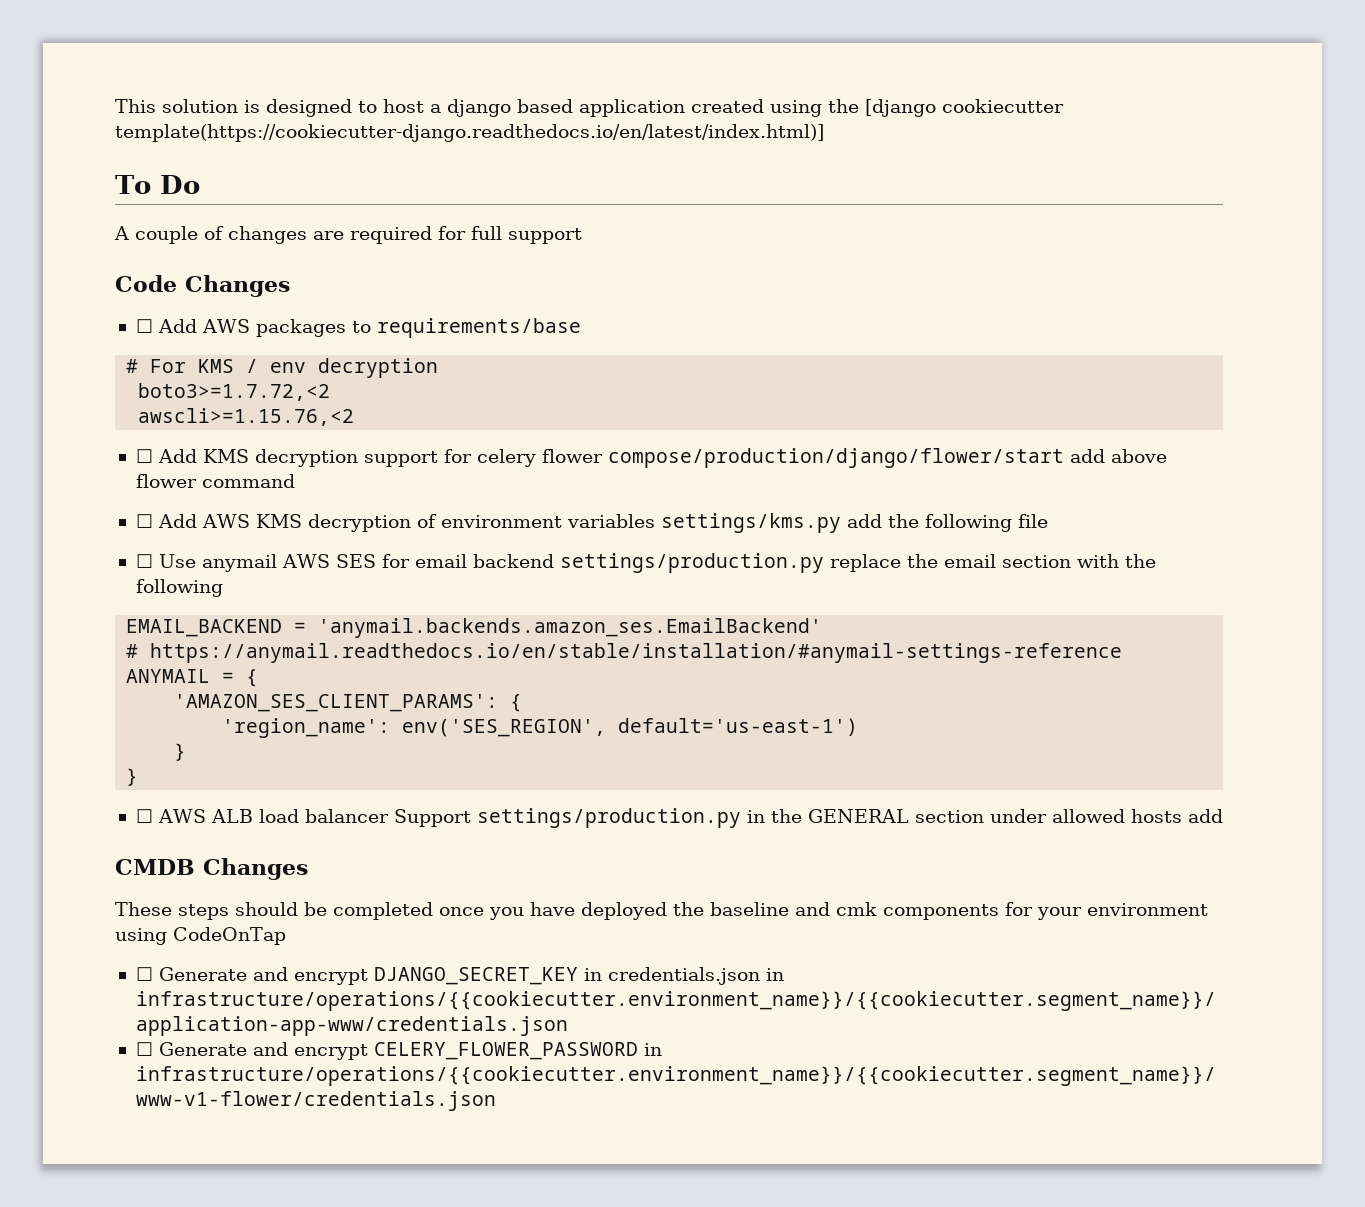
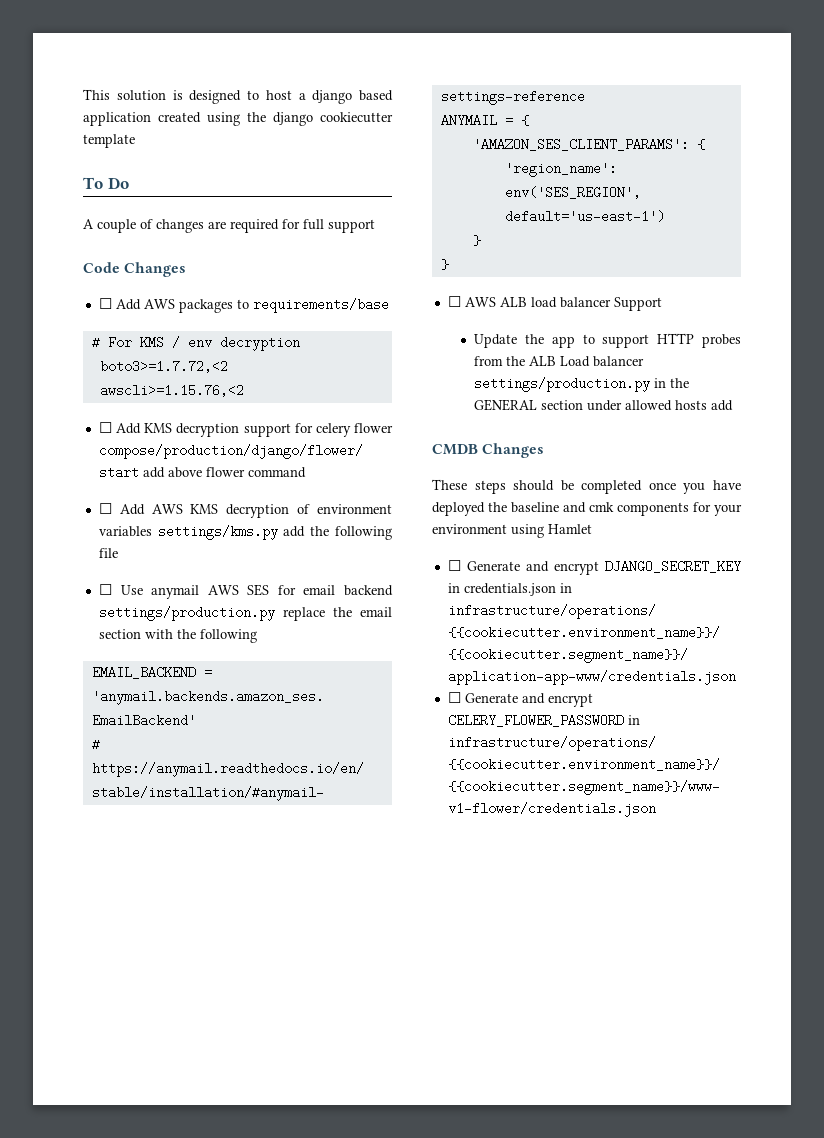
- This solution is designed to host a django based application created using the [django cookiecutter template(https://cookiecutter-django.readthedocs.io/en/latest/index.html)]
+ This solution is designed to host a django based application created using the django cookiecutter template
- ☐ AWS ALB load balancer Support settings/production.py in the GENERAL section under allowed hosts add
+ ☐ AWS ALB load balancer Support
+ Update the app to support HTTP probes from the ALB Load balancer settings/production.py in the GENERAL section under allowed hosts add
- These steps should be completed once you have deployed the baseline and cmk components for your environment using CodeOnTap
+ These steps should be completed once you have deployed the baseline and cmk components for your environment using Hamlet

